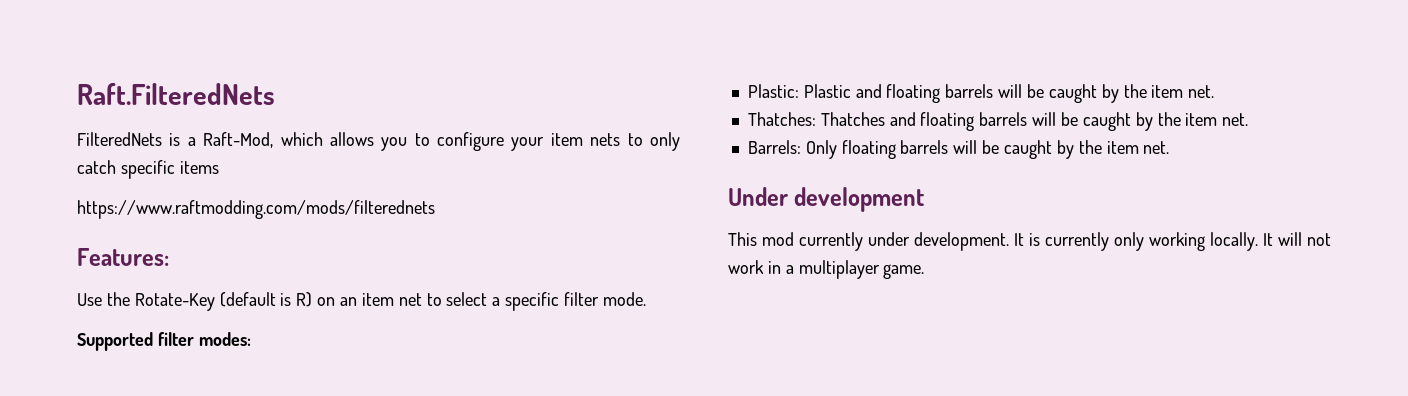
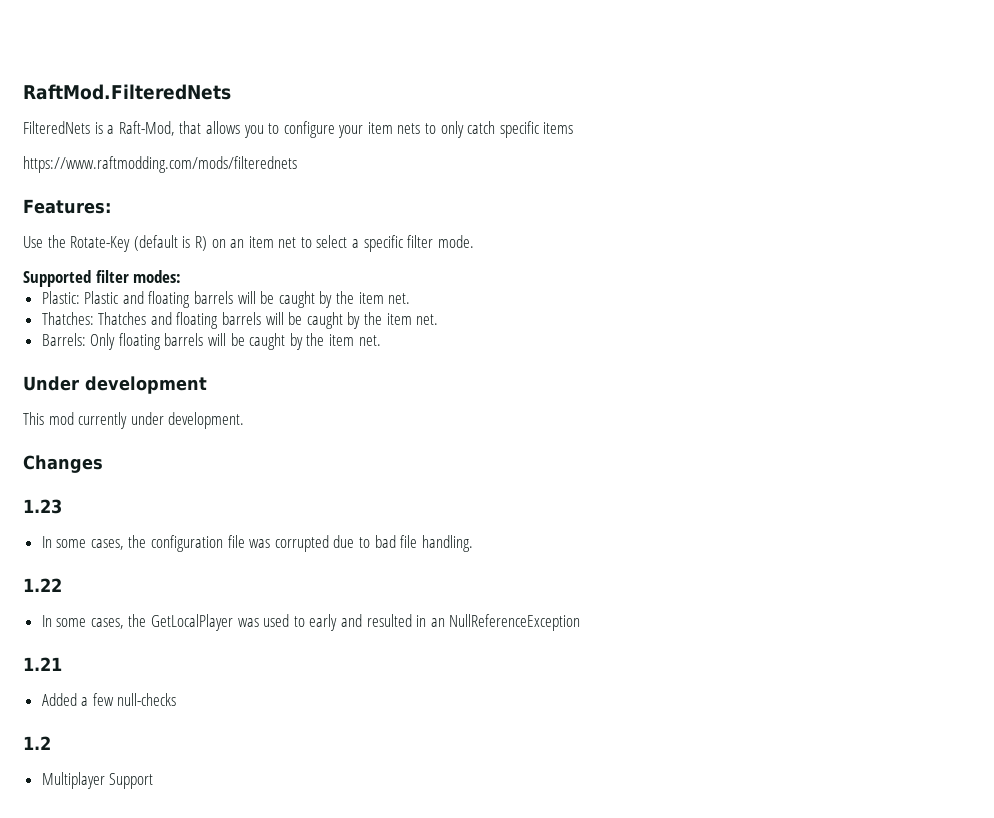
- Raft.FilteredNets
+ RaftMod.FilteredNets
- FilteredNets is a Raft-Mod, which allows you to configure your item nets to only catch specific items
+ FilteredNets is a Raft-Mod, that allows you to configure your item nets to only catch specific items
- This mod currently under development. It is currently only working locally. It will not work in a multiplayer game.
+ This mod currently under development.
+ Changes
+ 1.23
+ In some cases, the configuration file was corrupted due to bad file handling.
+ 1.22
+ In some cases, the GetLocalPlayer was used to early and resulted in an NullReferenceException
+ 1.21
+ Added a few null-checks
+ 1.2
+ Multiplayer Support

